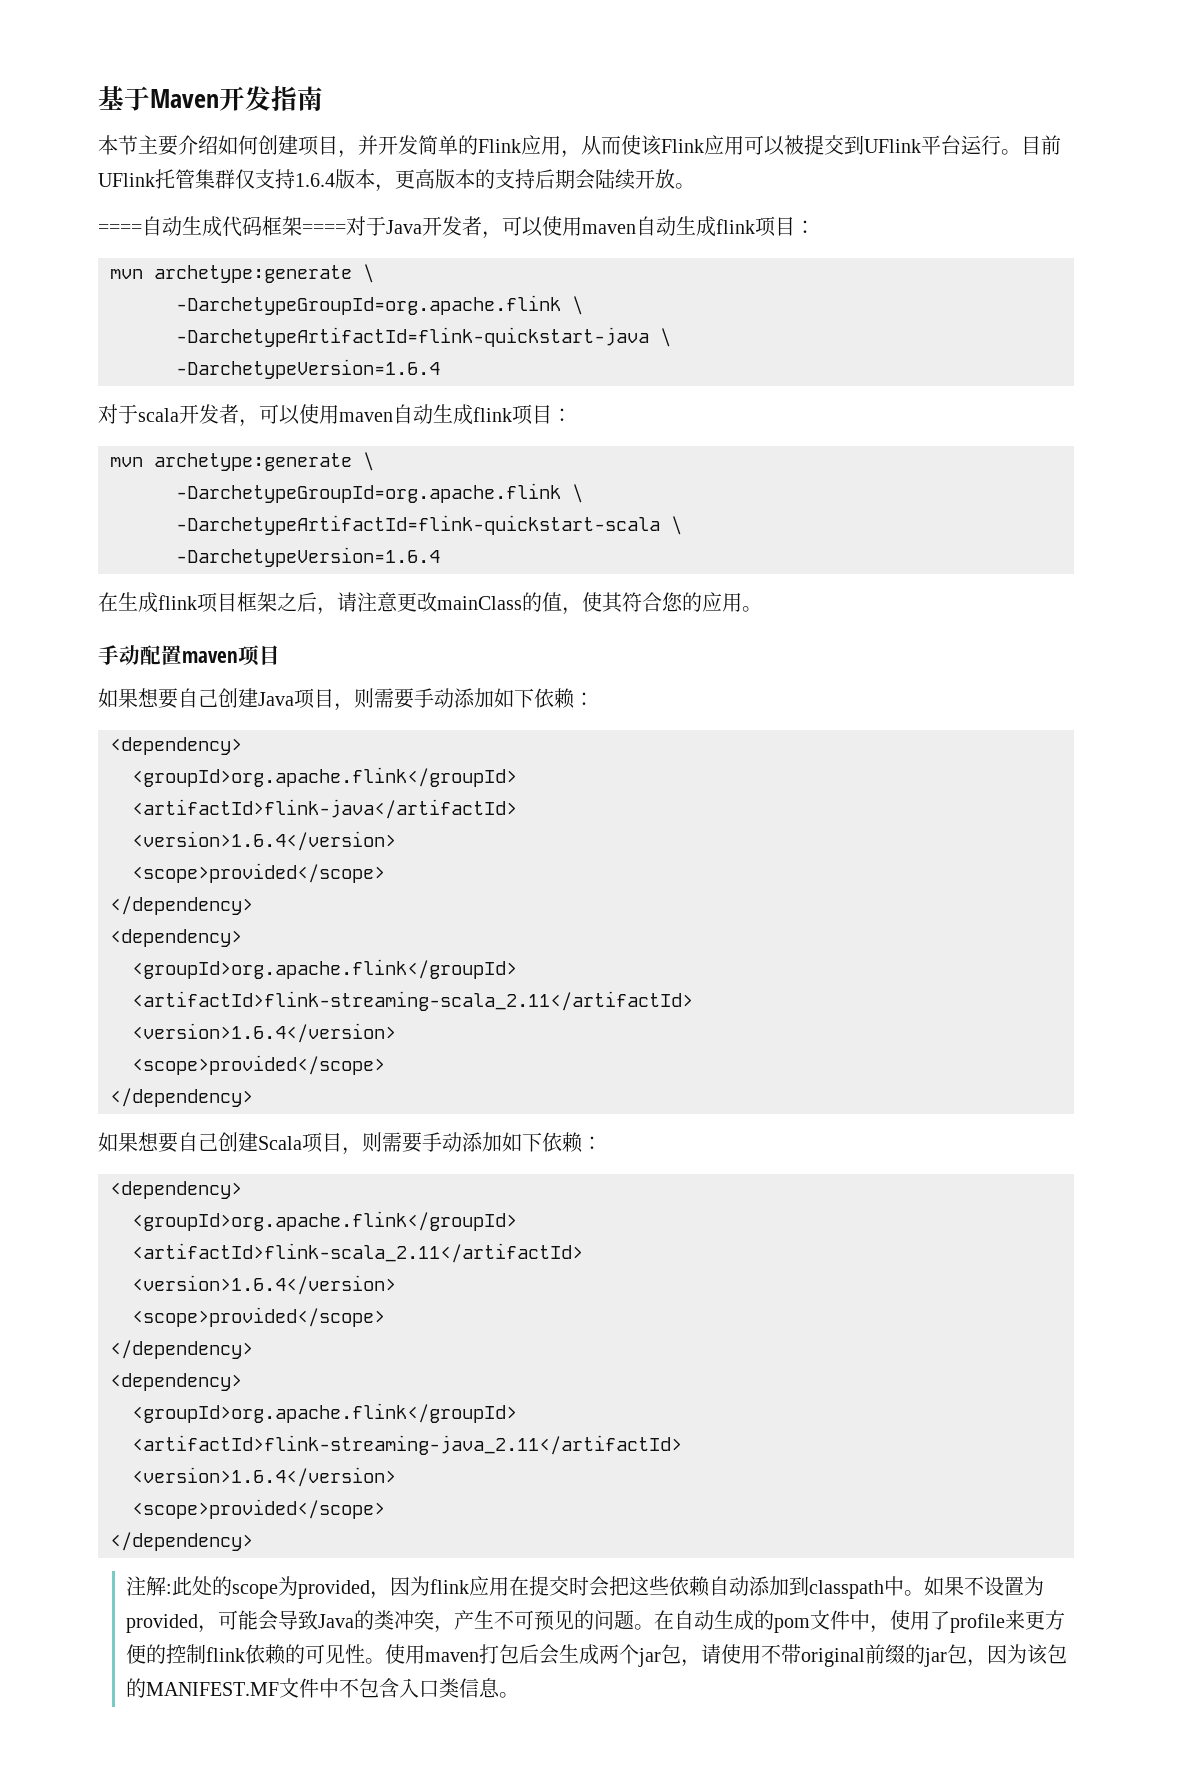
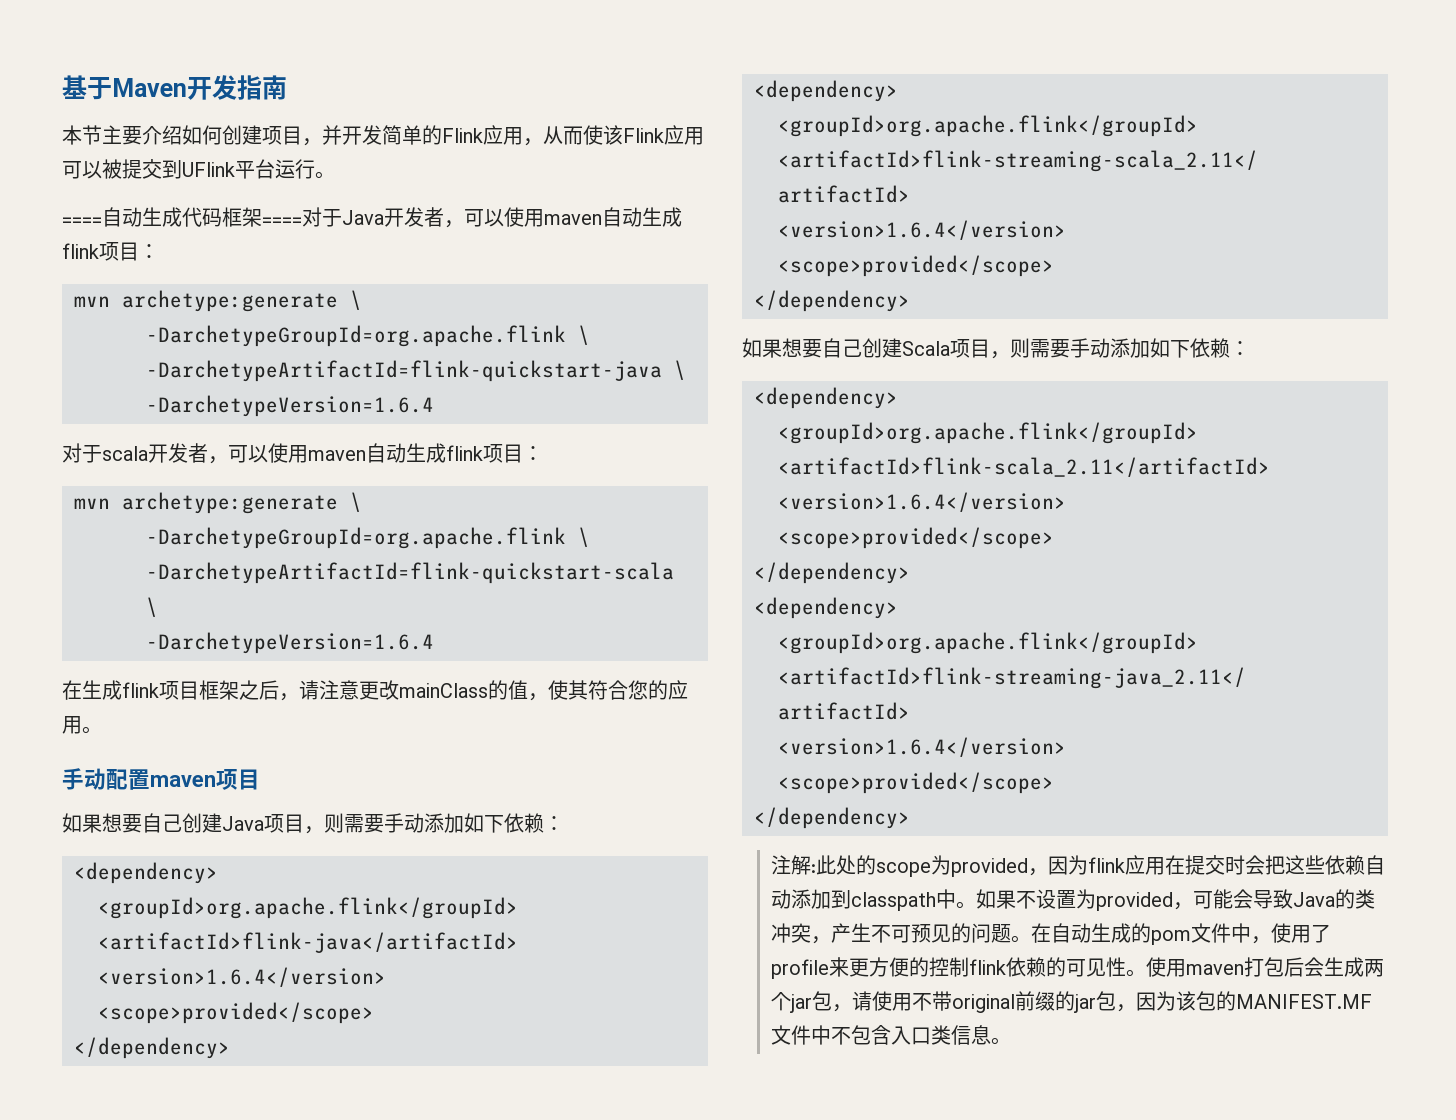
- 目前UFlink托管集群仅支持1.6.4版本，更高版本的支持后期会陆续开放。

